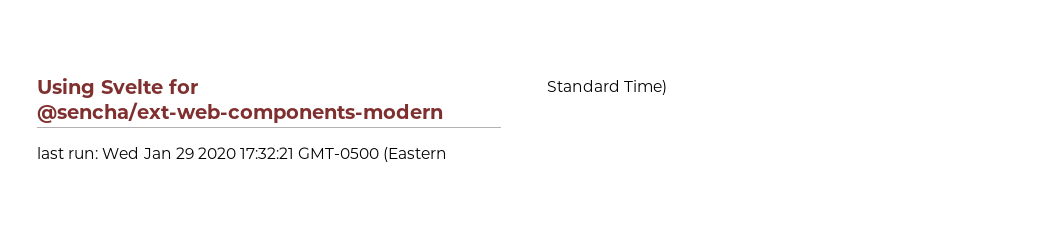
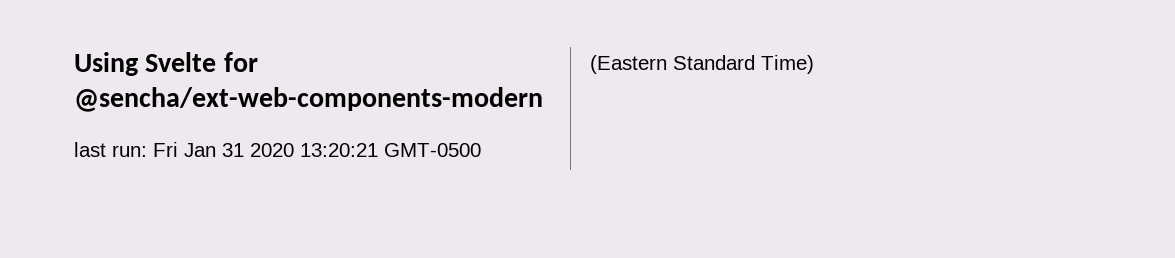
- last run: Wed Jan 29 2020 17:32:21 GMT-0500 (Eastern Standard Time)
+ last run: Fri Jan 31 2020 13:20:21 GMT-0500 (Eastern Standard Time)

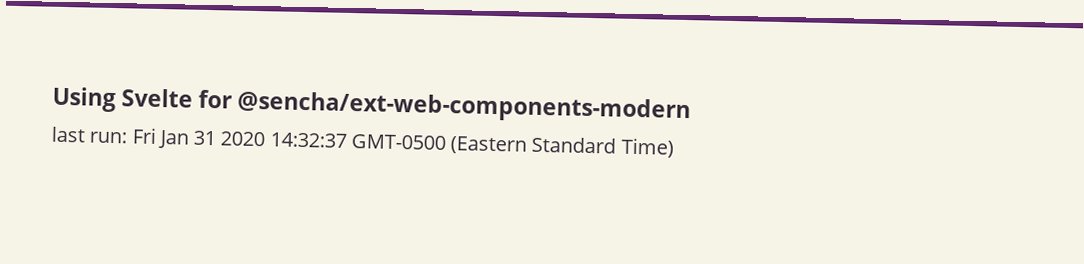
- last run: Fri Jan 31 2020 13:20:21 GMT-0500 (Eastern Standard Time)
+ last run: Fri Jan 31 2020 14:32:37 GMT-0500 (Eastern Standard Time)

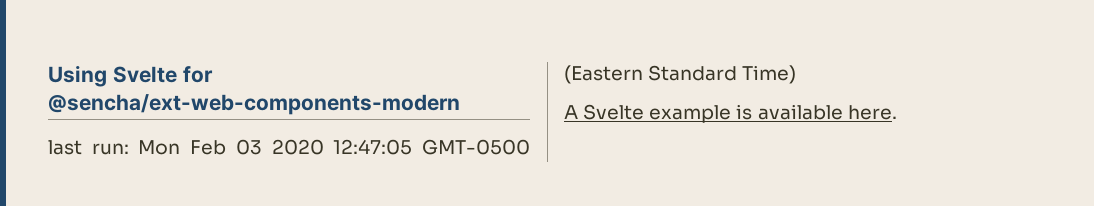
- last run: Fri Jan 31 2020 14:32:37 GMT-0500 (Eastern Standard Time)
+ last run: Mon Feb 03 2020 12:47:05 GMT-0500 (Eastern Standard Time)
+ A Svelte example is available here.

